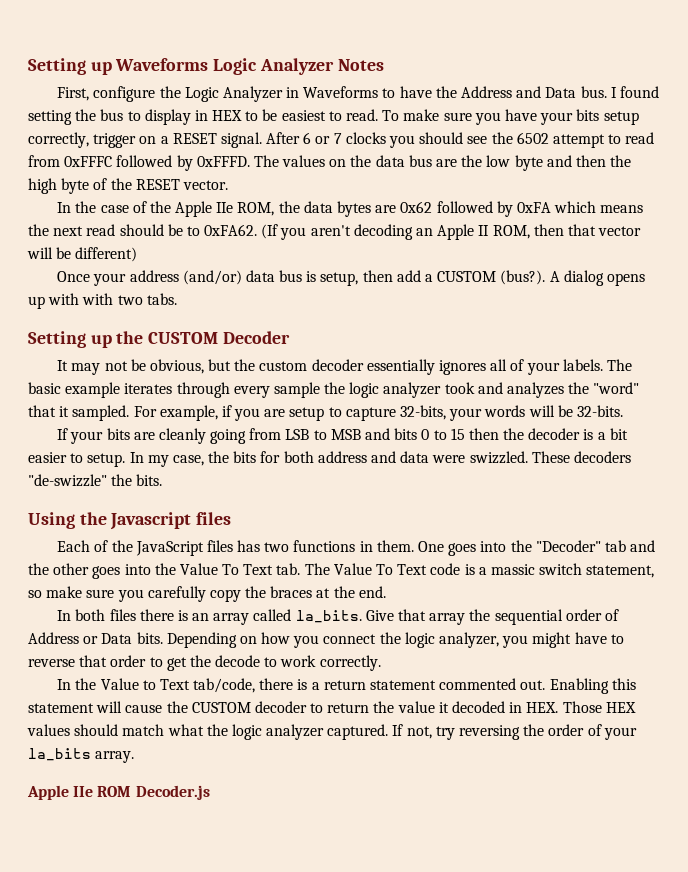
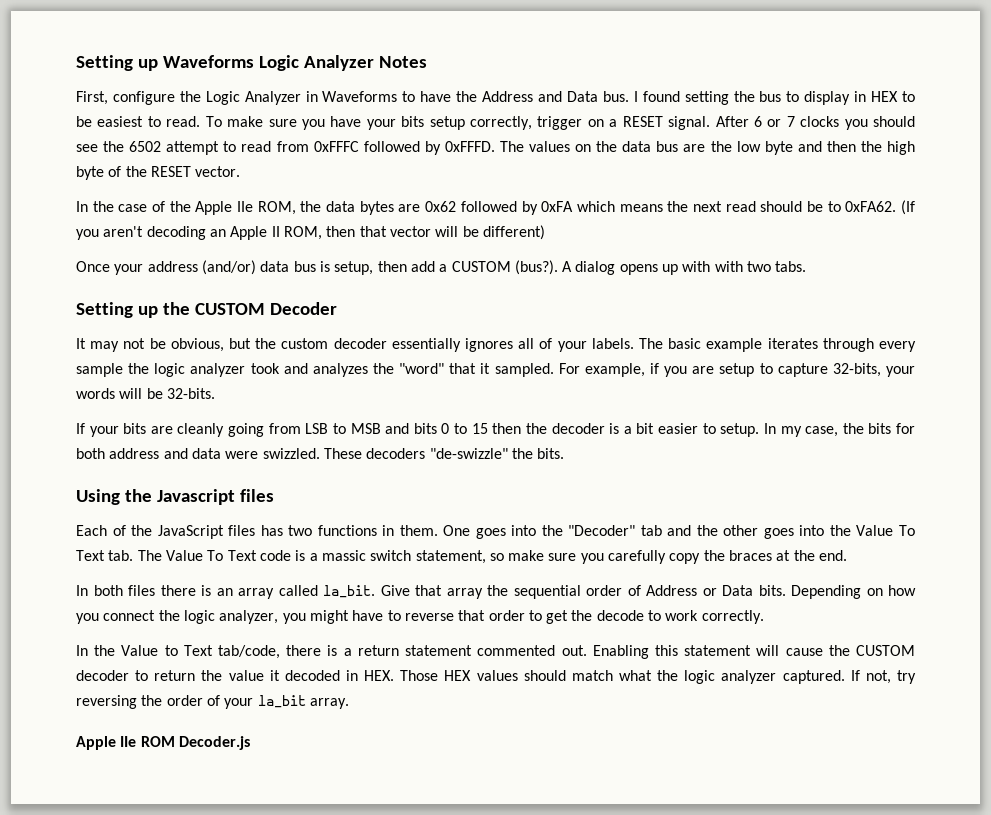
- In both files there is an array called la_bits.
+ In both files there is an array called la_bit.
- If not, try reversing the order of your la_bits array.
+ If not, try reversing the order of your la_bit array.

